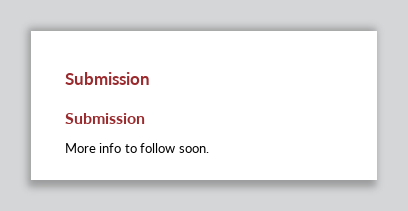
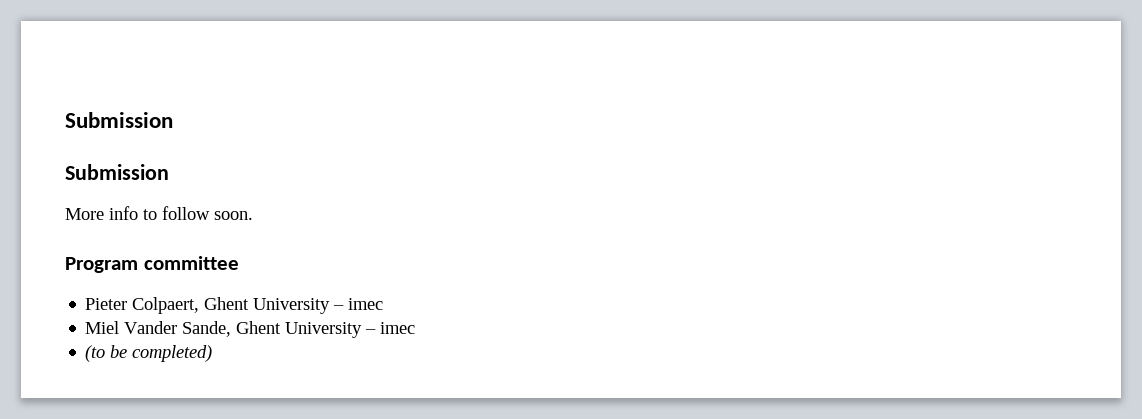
+ Program committee
+ Pieter Colpaert, Ghent University – imec
+ Miel Vander Sande, Ghent University – imec
+ (to be completed)

